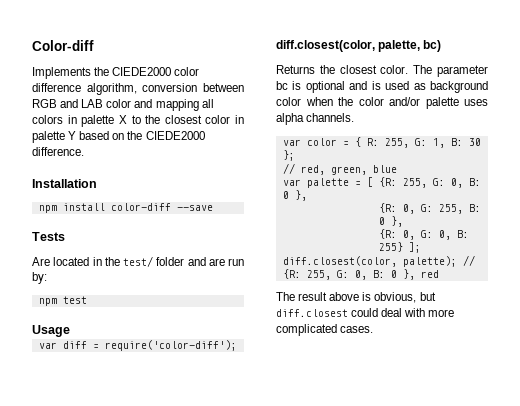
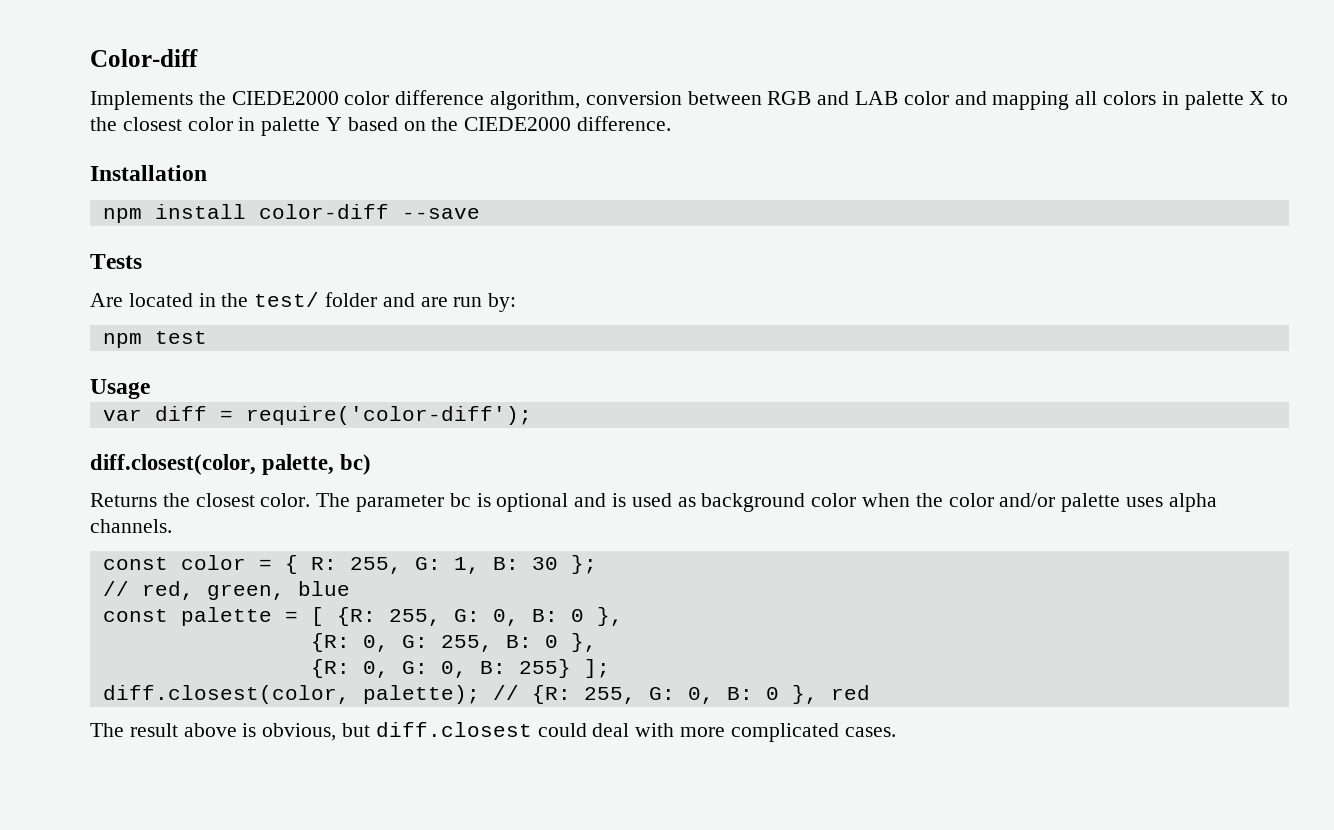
- var color = { R: 255, G: 1, B: 30 };
+ const color = { R: 255, G: 1, B: 30 };
- var palette = [ {R: 255, G: 0, B: 0 },
+ const palette = [ {R: 255, G: 0, B: 0 },

